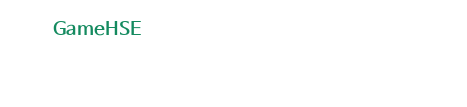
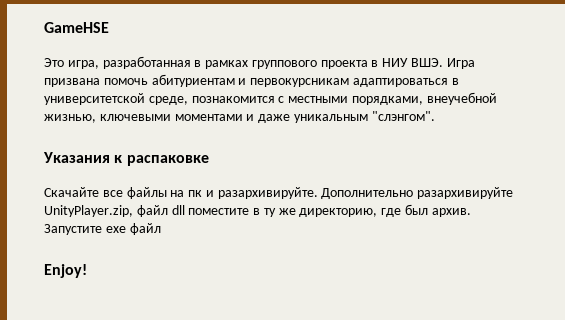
+ Это игра, разработанная в рамках группового проекта в НИУ ВШЭ. Игра призвана помочь абитуриентам и первокурсникам адаптироваться в университетской среде, познакомится с местными порядками, внеучебной жизнью, ключевыми моментами и даже уникальным "слэнгом".
+ Указания к распаковке
+ Скачайте все файлы на пк и разархивируйте. Дополнительно разархивируйте UnityPlayer.zip, файл dll поместите в ту же директорию, где был архив. Запустите exe файл
+ Enjoy!

